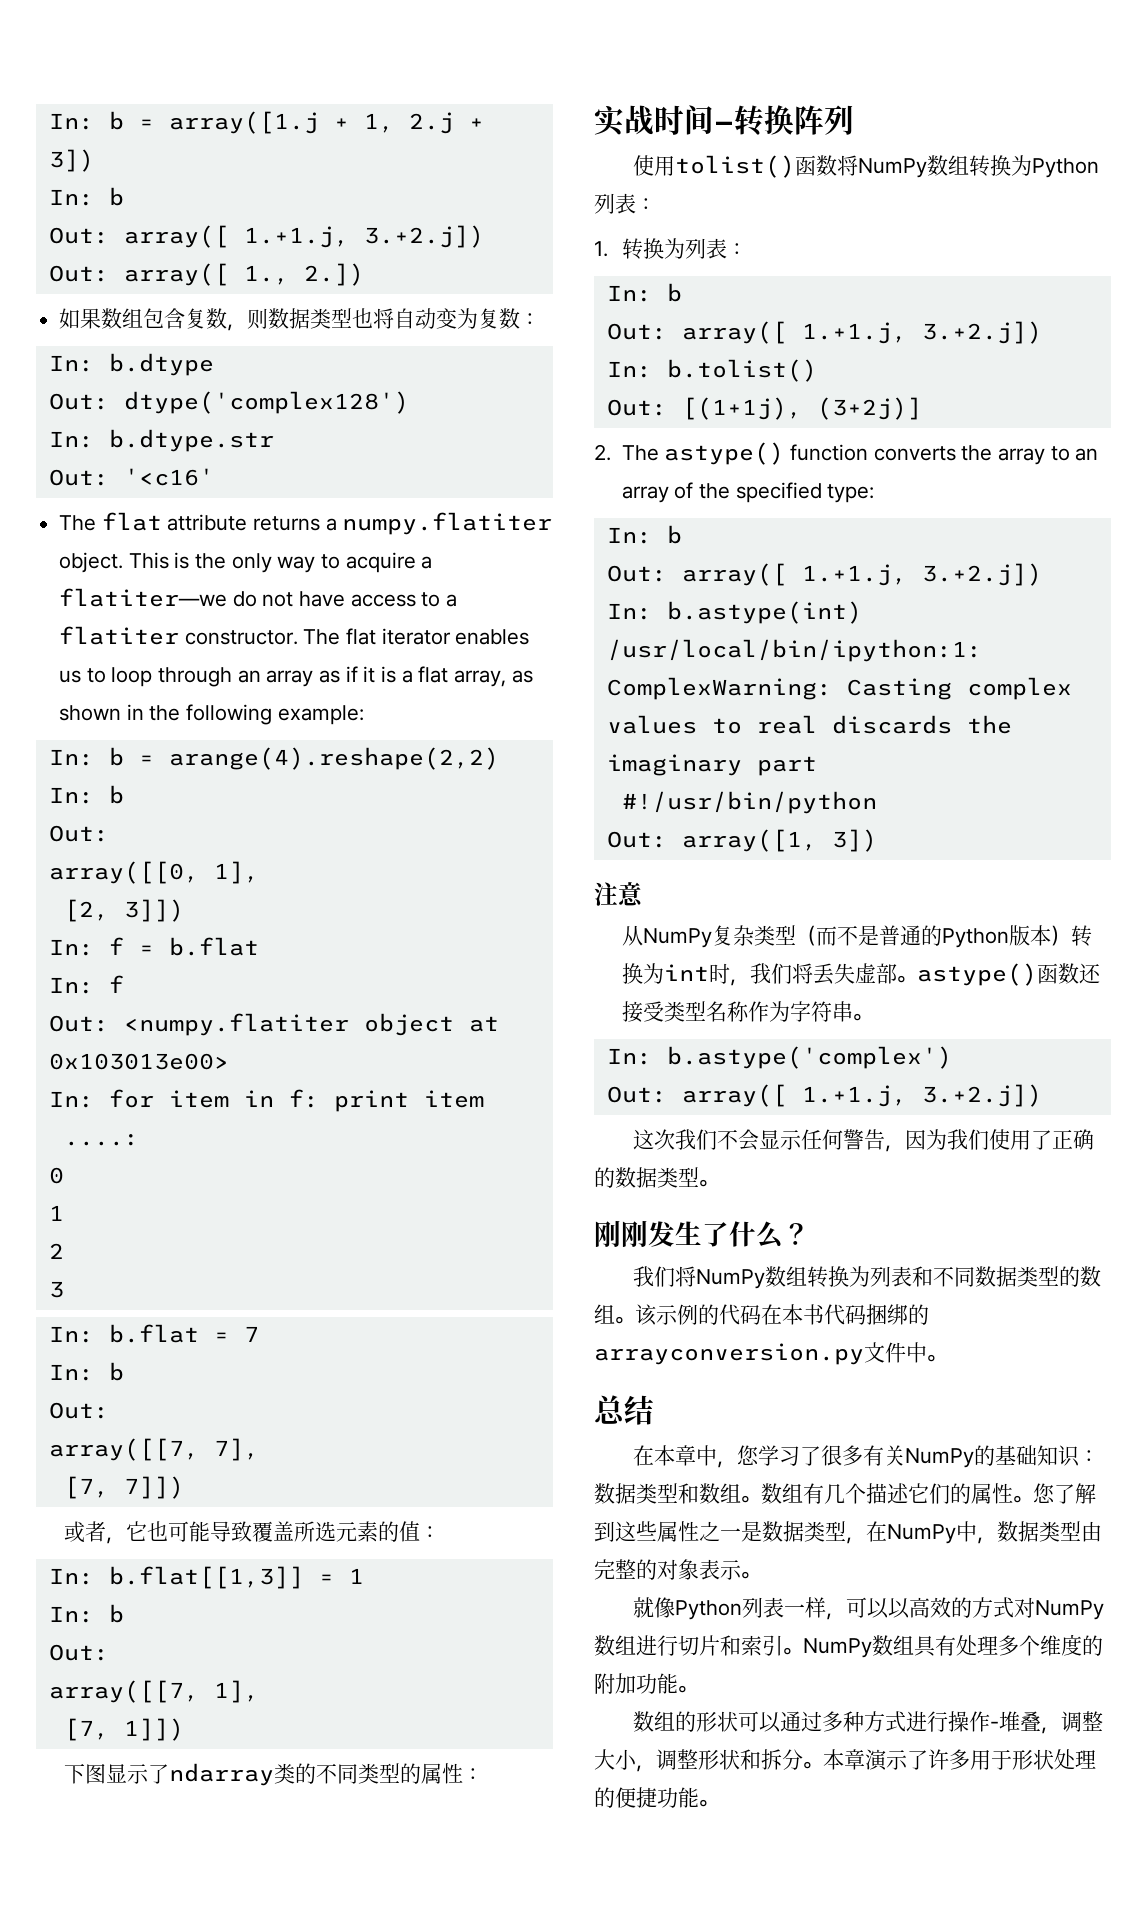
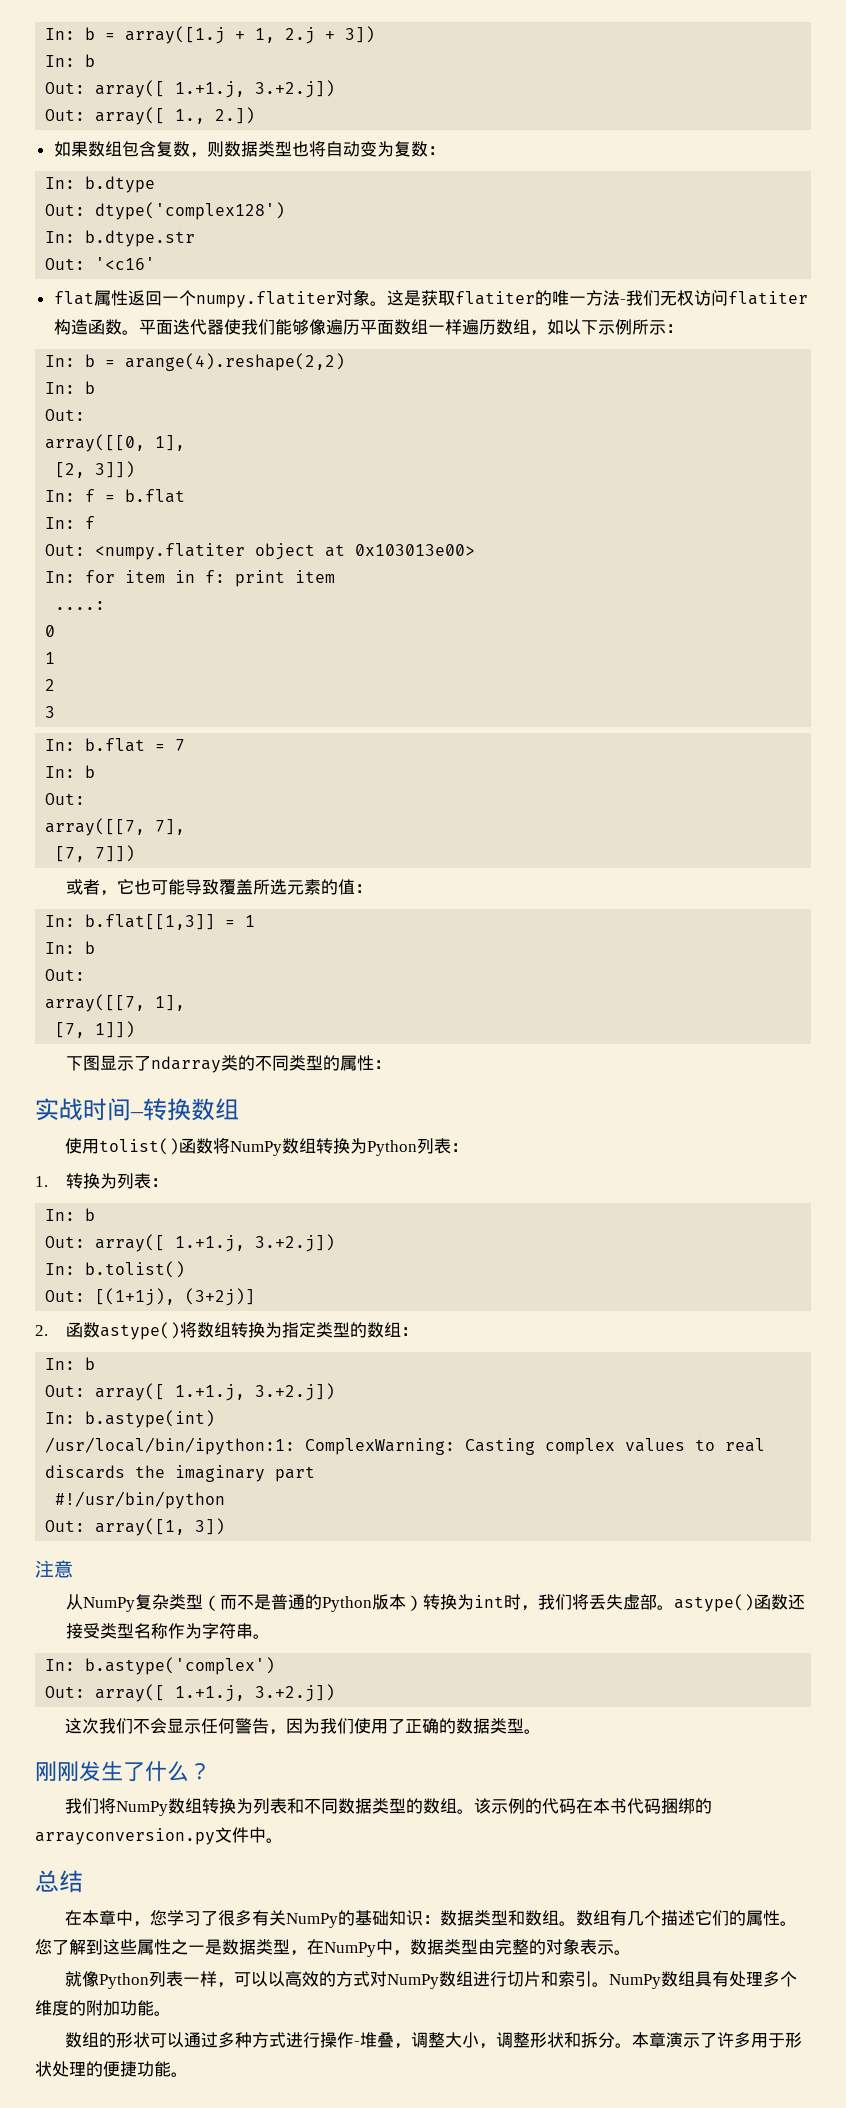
- The flat attribute returns a numpy.flatiter object. This is the only way to acquire a flatiter—we do not have access to a flatiter constructor. The flat iterator enables us to loop through an array as if it is a flat array, as shown in the following example:
+ flat属性返回一个numpy.flatiter对象。这是获取flatiter的唯一方法-我们无权访问flatiter构造函数。平面迭代器使我们能够像遍历平面数组一样遍历数组，如以下示例所示：
- 实战时间–转换阵列
+ 实战时间–转换数组
- 2. The astype() function converts the array to an array of the specified type:
+ 2.函数astype()将数组转换为指定类型的数组：

